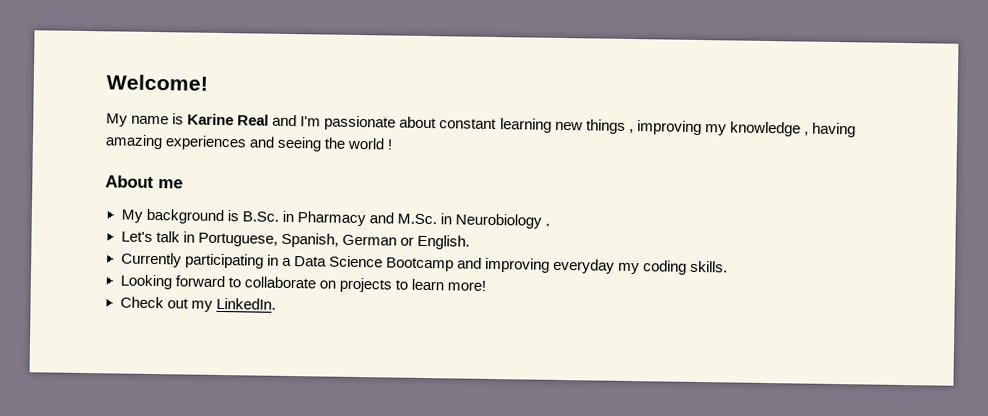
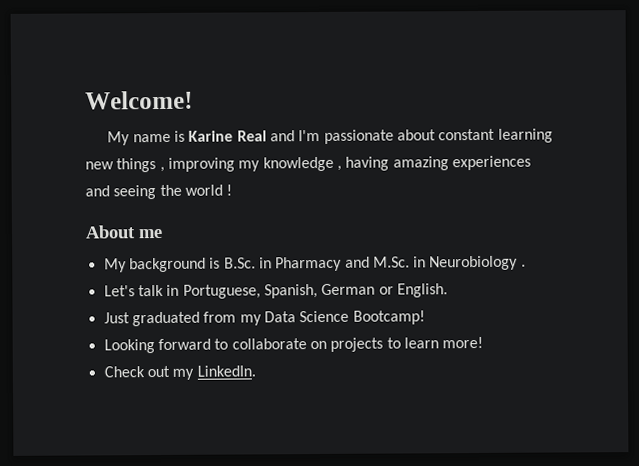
- Currently participating in a Data Science Bootcamp and improving everyday my coding skills.
+ Just graduated from my Data Science Bootcamp!

